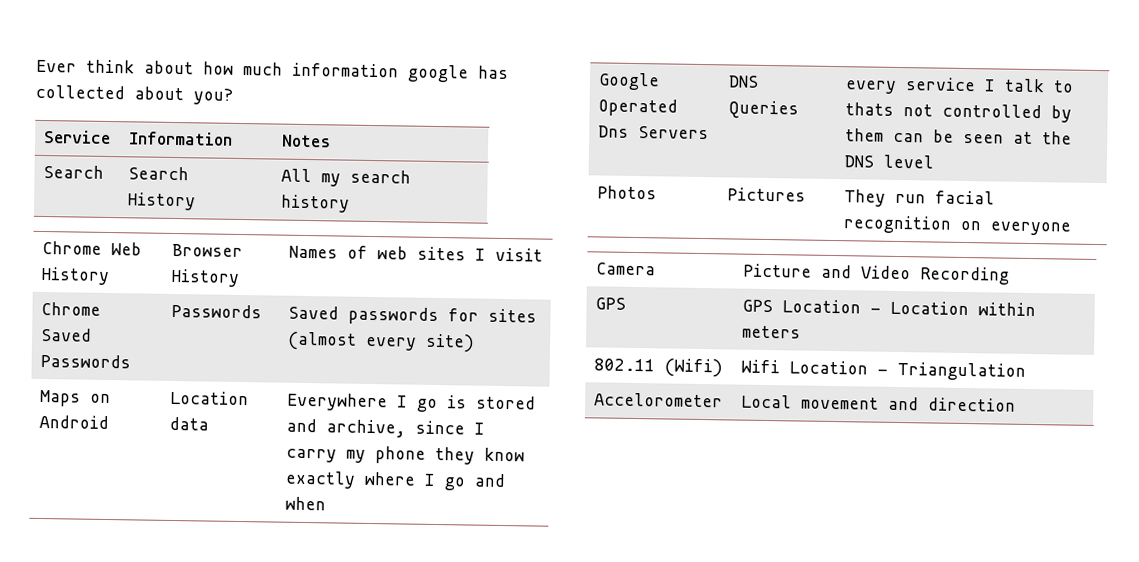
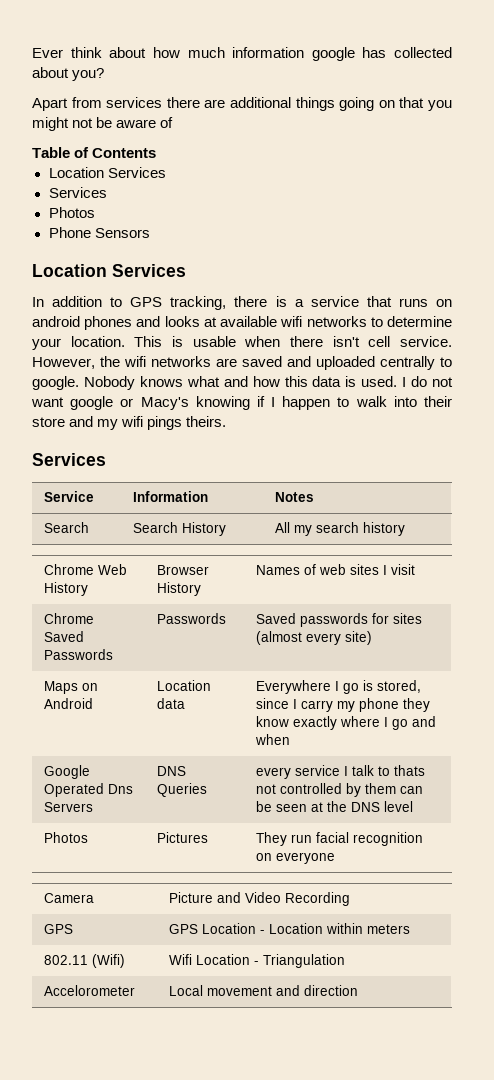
+ Apart from services there are additional things going on that you might not be aware of
+ Table of Contents
+ Location Services
+ Services
+ Photos
+ Phone Sensors
+ Location Services
+ In addition to GPS tracking, there is a service that runs on android phones and looks at available wifi networks to determine your location. This is usable when there isn't cell service. However, the wifi networks are saved and uploaded centrally to google. Nobody knows what and how this data is used. I do not want google or Macy's knowing if I happen to walk into their store and my wifi pings theirs.
+ Services
- Maps on Android | Location data | Everywhere I go is stored and archive, since I carry my phone they know exactly where I go and when
+ Maps on Android | Location data | Everywhere I go is stored, since I carry my phone they know exactly where I go and when

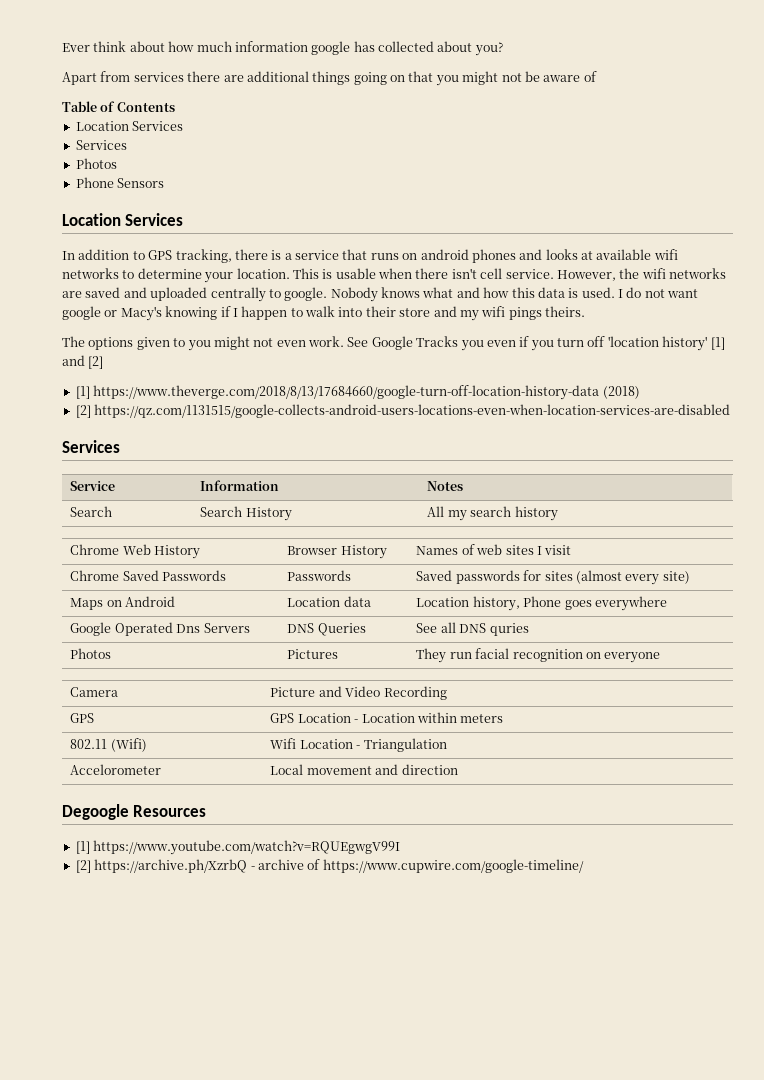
+ The options given to you might not even work. See Google Tracks you even if you turn off 'location history' [1] and [2]
+ [1] https://www.theverge.com/2018/8/13/17684660/google-turn-off-location-history-data (2018)
+ [2] https://qz.com/1131515/google-collects-android-users-locations-even-when-location-services-are-disabled
- Maps on Android | Location data | Everywhere I go is stored, since I carry my phone they know exactly where I go and when
+ Maps on Android | Location data | Location history, Phone goes everywhere
- Google Operated Dns Servers | DNS Queries | every service I talk to thats not controlled by them can be seen at the DNS level
+ Google Operated Dns Servers | DNS Queries | See all DNS quries
+ Degoogle Resources
+ [1] https://www.youtube.com/watch?v=RQUEgwgV99I
+ [2] https://archive.ph/XzrbQ - archive of https://www.cupwire.com/google-timeline/

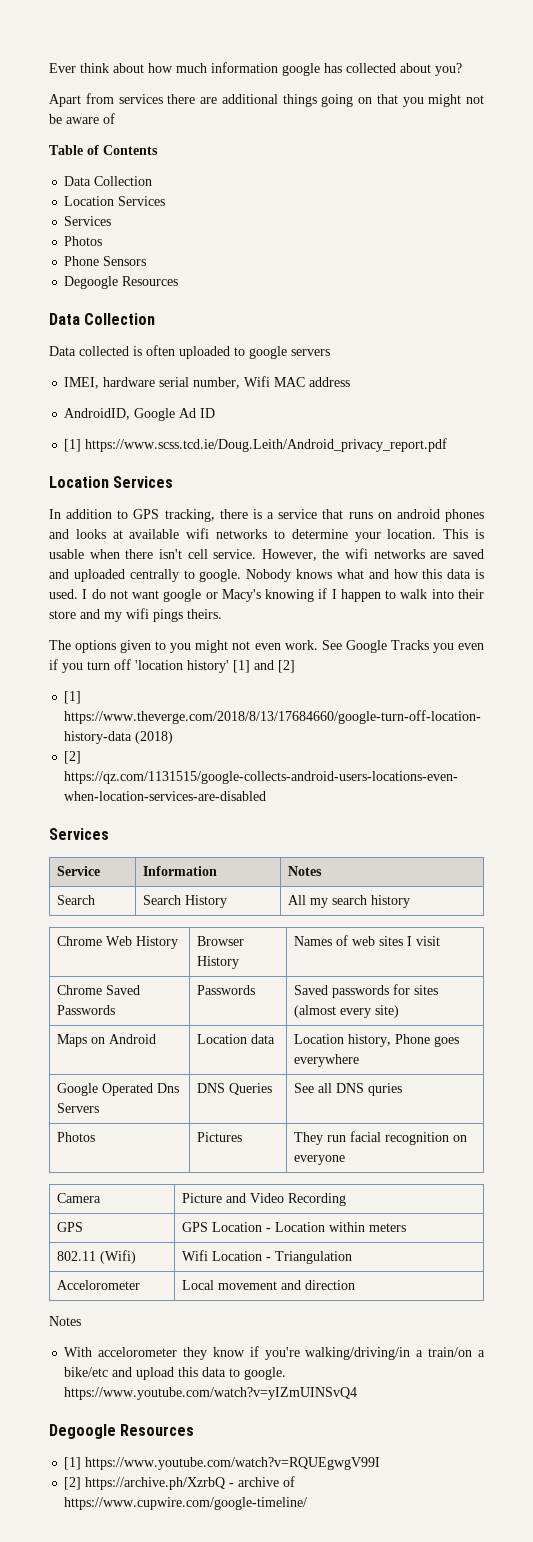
  Table of Contents
+ Data Collection
  Phone Sensors
+ Degoogle Resources
+ Data Collection
+ Data collected is often uploaded to google servers
+ IMEI, hardware serial number, Wifi MAC address
+ AndroidID, Google Ad ID
+ [1] https://www.scss.tcd.ie/Doug.Leith/Android_privacy_report.pdf
  Accelorometer | Local movement and direction
+ Notes
+ With accelorometer they know if you're walking/driving/in a train/on a bike/etc and upload this data to google. https://www.youtube.com/watch?v=yIZmUINSvQ4

